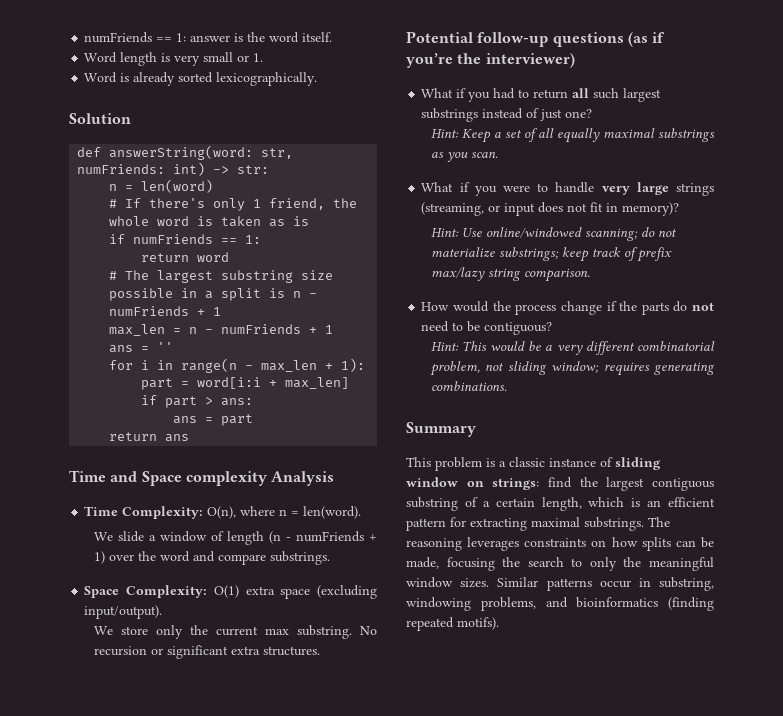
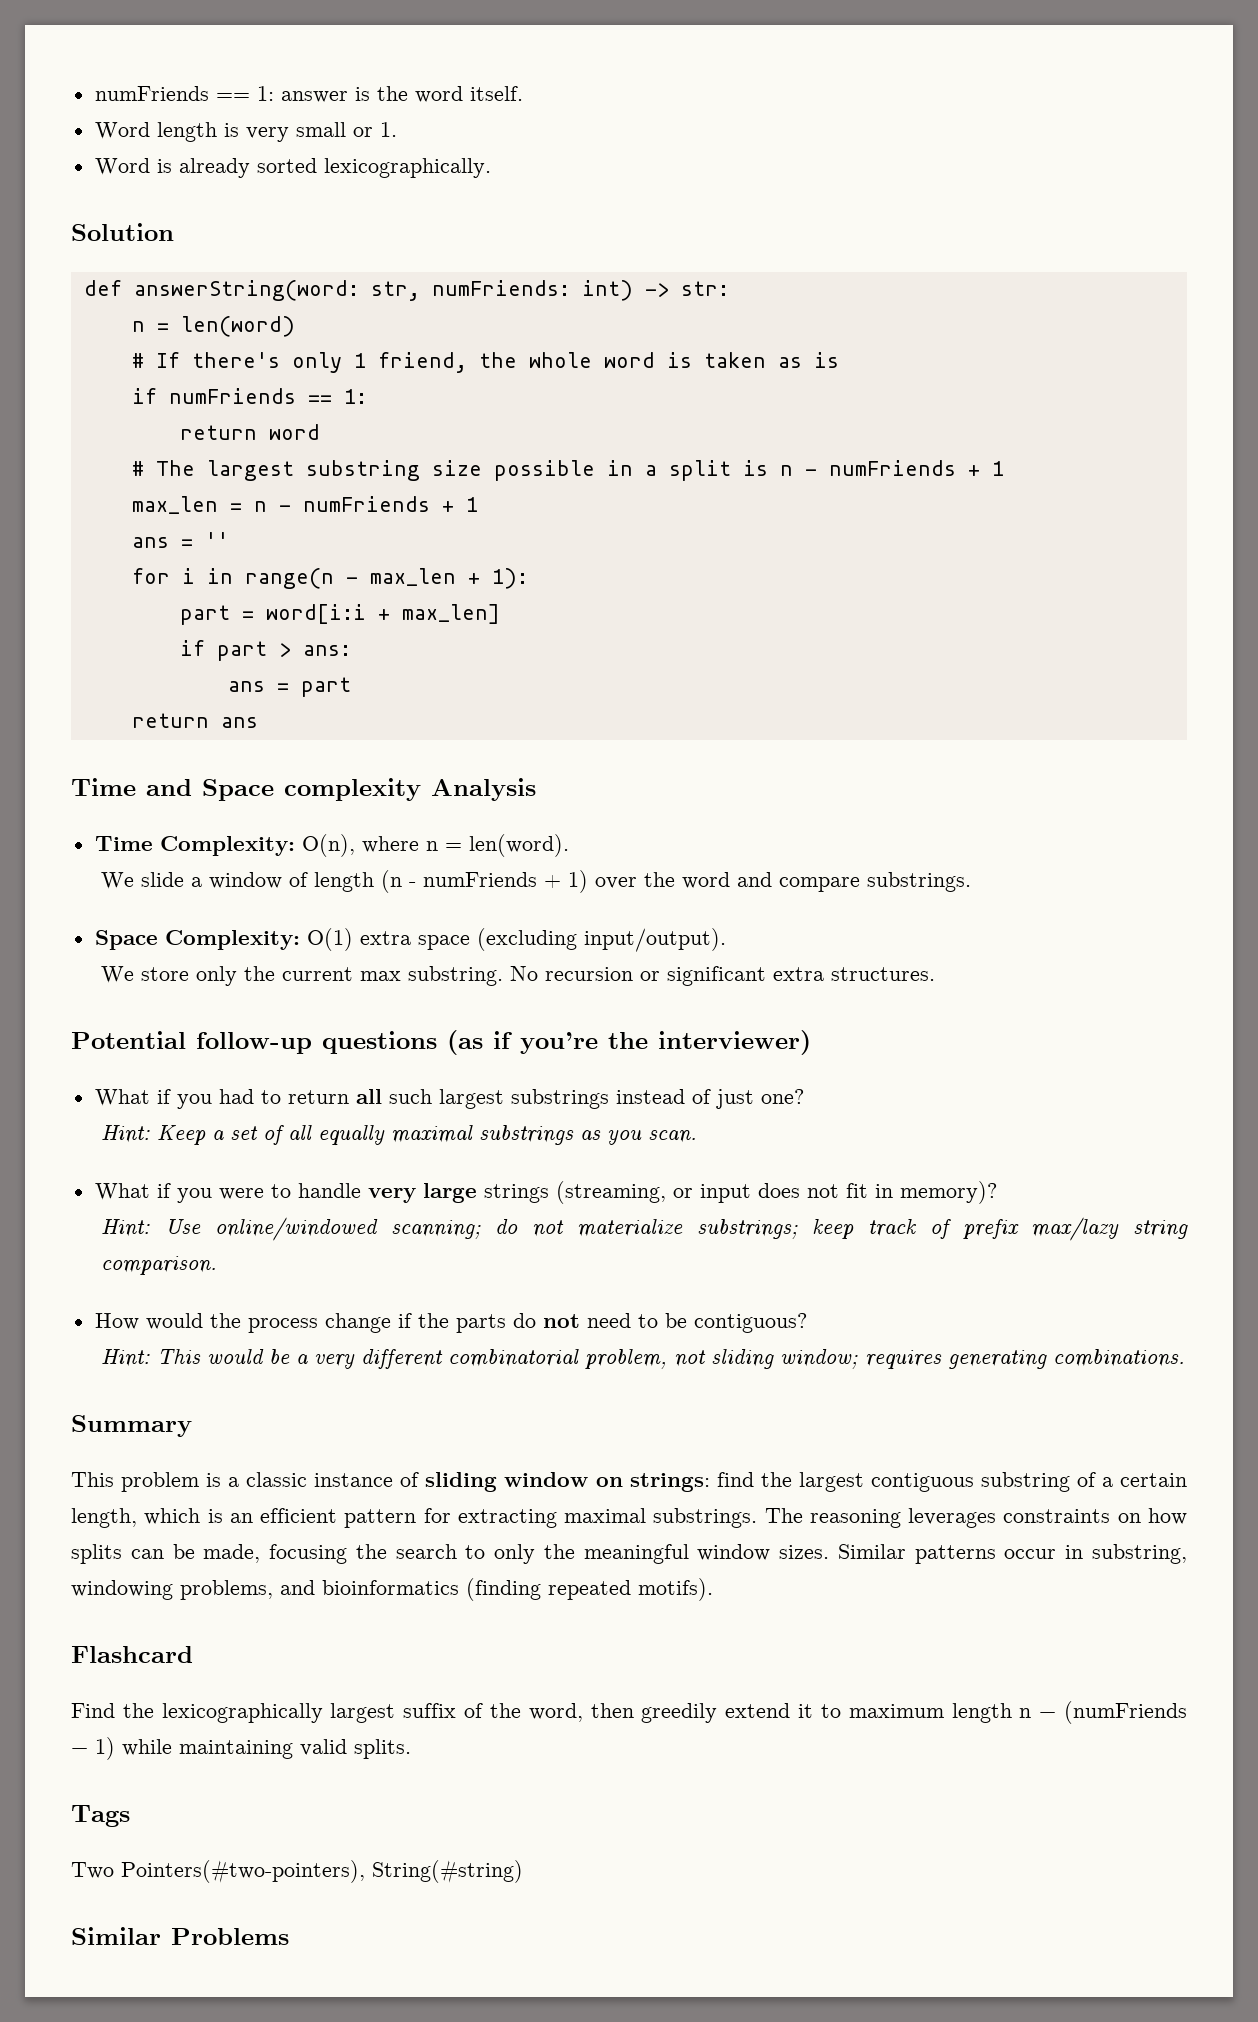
+ Flashcard
+ Find the lexicographically largest suffix of the word, then greedily extend it to maximum length n − (numFriends − 1) while maintaining valid splits.
+ Tags
+ Two Pointers(#two-pointers), String(#string)
+ Similar Problems

